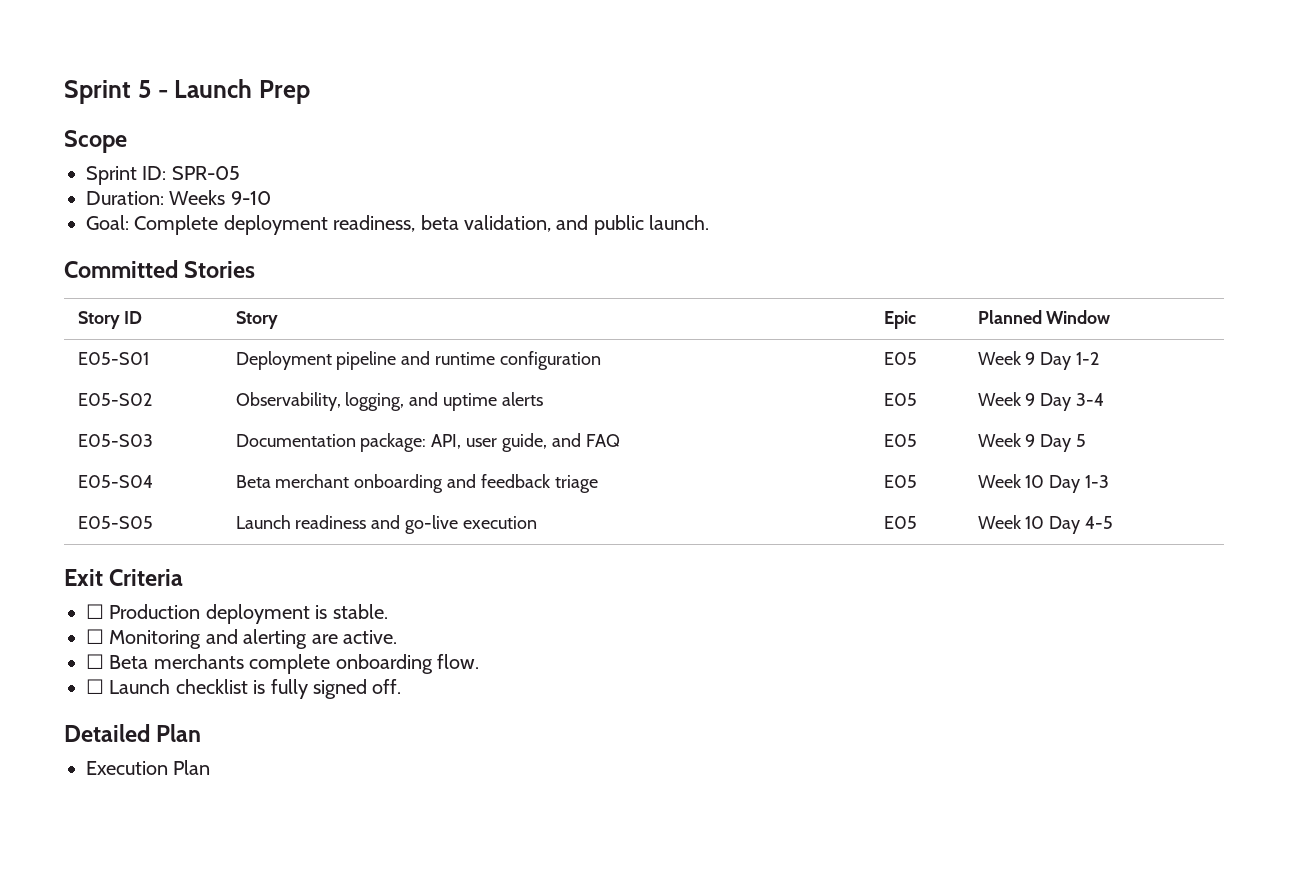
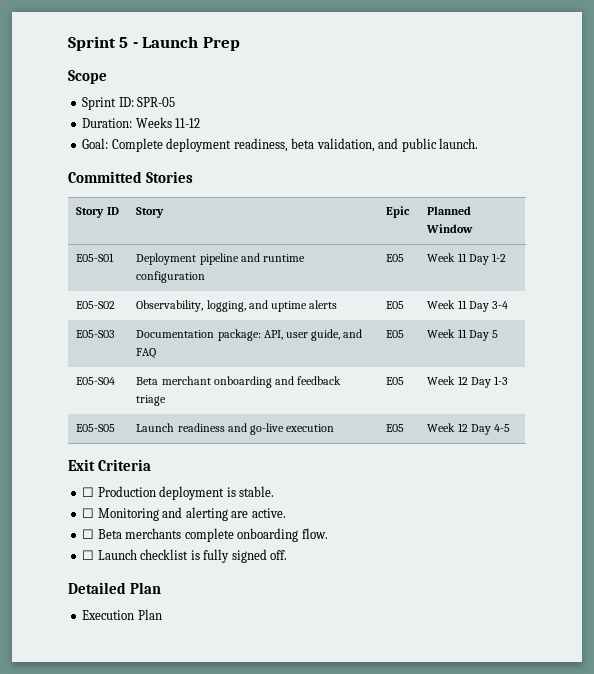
- Duration: Weeks 9-10
+ Duration: Weeks 11-12
- E05-S01 | Deployment pipeline and runtime configuration | E05 | Week 9 Day 1-2
+ E05-S01 | Deployment pipeline and runtime configuration | E05 | Week 11 Day 1-2
- E05-S02 | Observability, logging, and uptime alerts | E05 | Week 9 Day 3-4
+ E05-S02 | Observability, logging, and uptime alerts | E05 | Week 11 Day 3-4
- E05-S03 | Documentation package: API, user guide, and FAQ | E05 | Week 9 Day 5
+ E05-S03 | Documentation package: API, user guide, and FAQ | E05 | Week 11 Day 5
- E05-S04 | Beta merchant onboarding and feedback triage | E05 | Week 10 Day 1-3
+ E05-S04 | Beta merchant onboarding and feedback triage | E05 | Week 12 Day 1-3
- E05-S05 | Launch readiness and go-live execution | E05 | Week 10 Day 4-5
+ E05-S05 | Launch readiness and go-live execution | E05 | Week 12 Day 4-5

